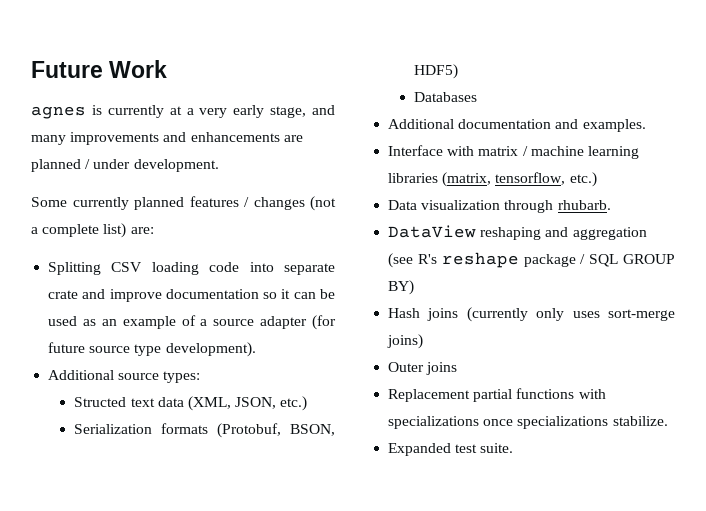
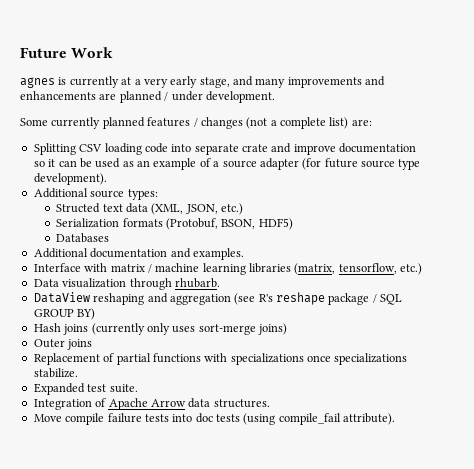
- Replacement partial functions with specializations once specializations stabilize.
+ Replacement of partial functions with specializations once specializations stabilize.
+ Integration of Apache Arrow data structures.
+ Move compile failure tests into doc tests (using compile_fail attribute).

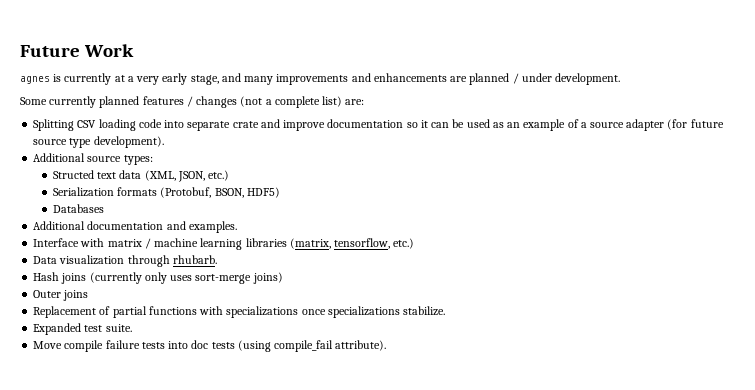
- DataView reshaping and aggregation (see R's reshape package / SQL GROUP BY)
- Integration of Apache Arrow data structures.

